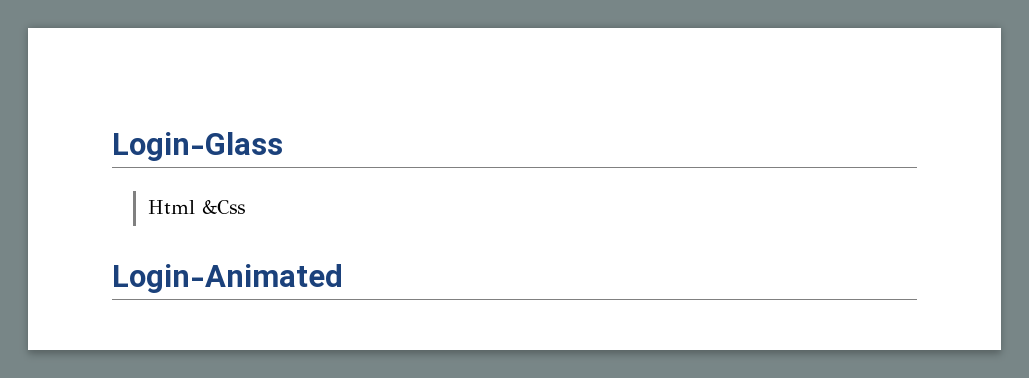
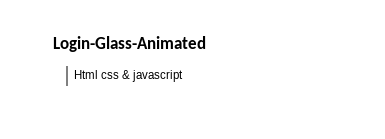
- Login-Glass
+ Login-Glass-Animated
- Html &Css
- Login-Animated
+ Html css & javascript

